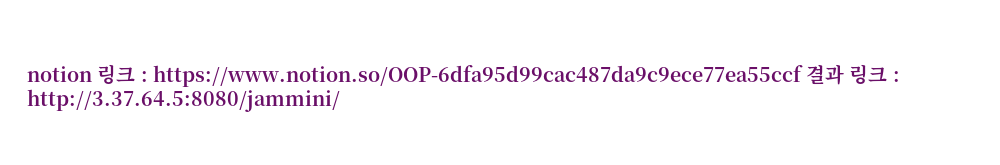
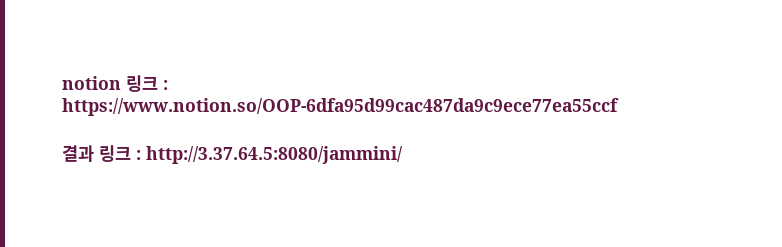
- notion 링크 : https://www.notion.so/OOP-6dfa95d99cac487da9c9ece77ea55ccf 결과 링크 : http://3.37.64.5:8080/jammini/
+ notion 링크 : https://www.notion.so/OOP-6dfa95d99cac487da9c9ece77ea55ccf
+ 결과 링크 : http://3.37.64.5:8080/jammini/

